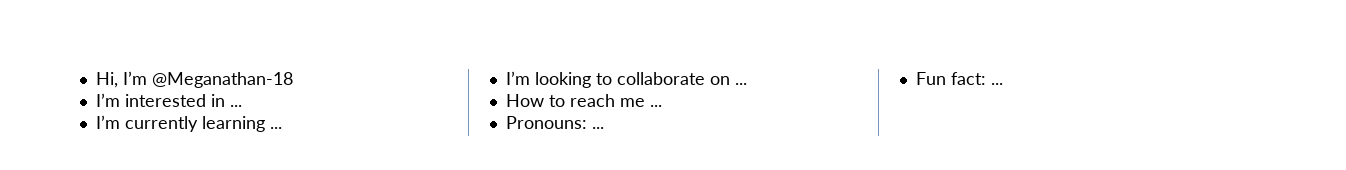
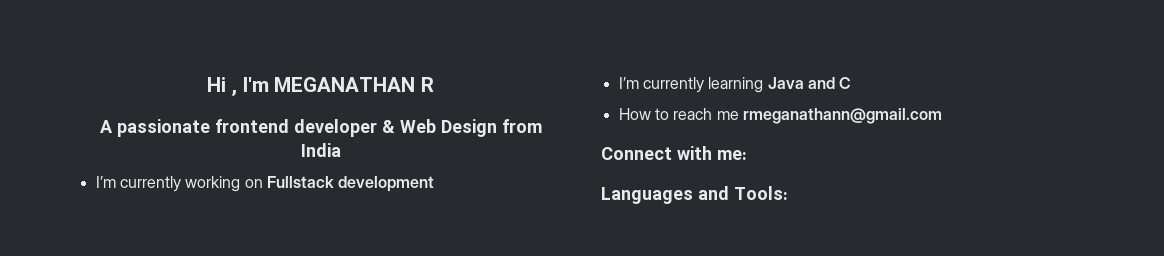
- Hi, I’m @Meganathan-18
- I’m interested in ...
- I’m currently learning ...
- I’m looking to collaborate on ...
- How to reach me ...
- Pronouns: ...
- Fun fact: ...
+ Hi , I'm MEGANATHAN R
+ A passionate frontend developer & Web Design from India
+ I’m currently working on Fullstack development
+ I’m currently learning Java and C
+ How to reach me rmeganathann@gmail.com
+ Connect with me:
+ Languages and Tools:

